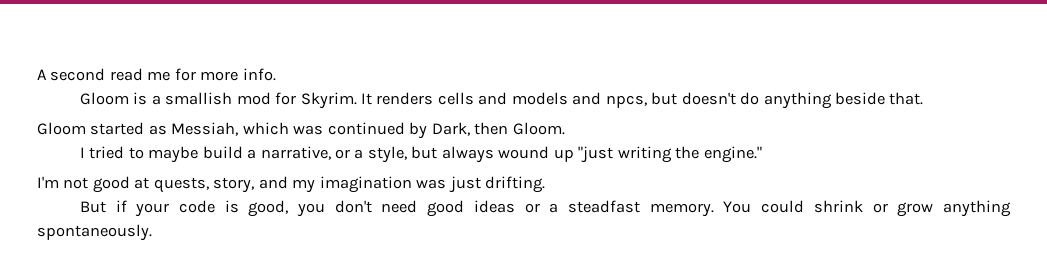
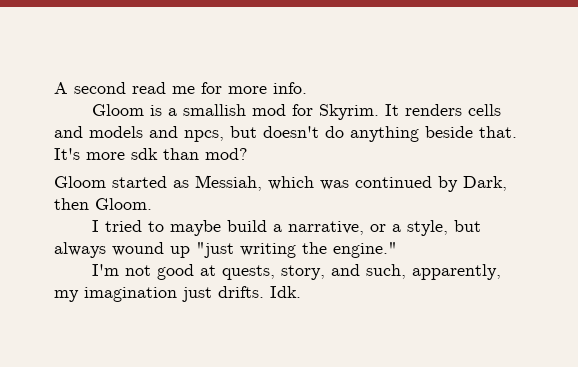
+ It's more sdk than mod?
- I'm not good at quests, story, and my imagination was just drifting.
- But if your code is good, you don't need good ideas or a steadfast memory. You could shrink or grow anything spontaneously.
+ I'm not good at quests, story, and such, apparently, my imagination just drifts. Idk.

